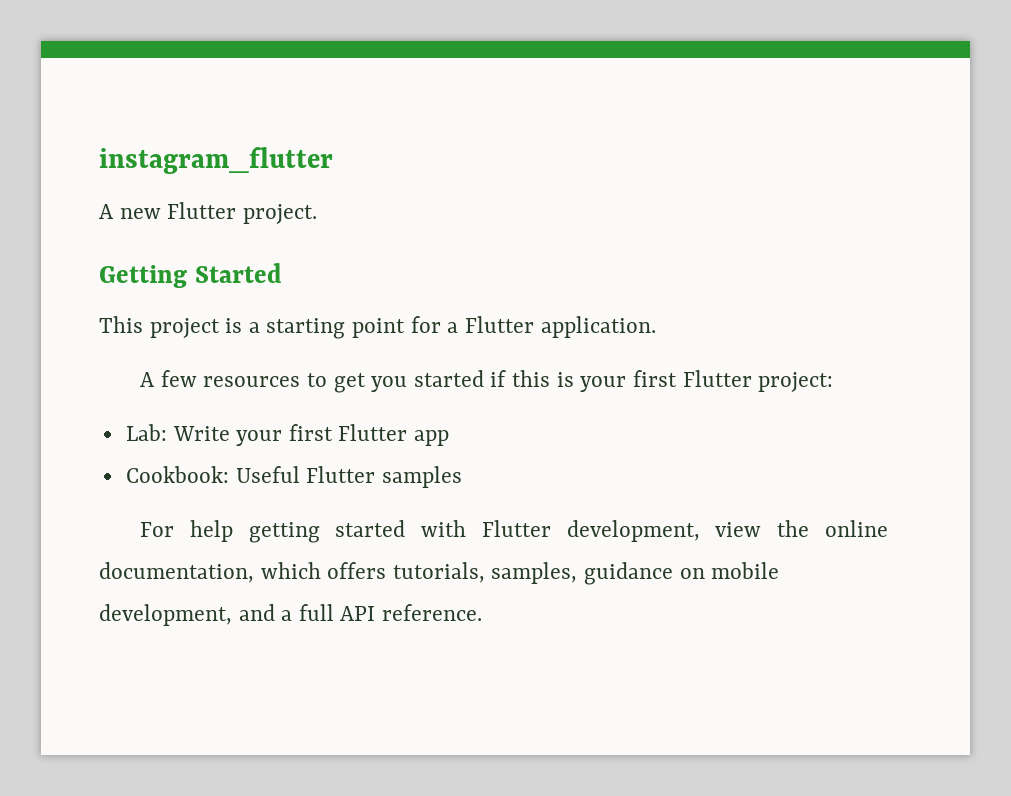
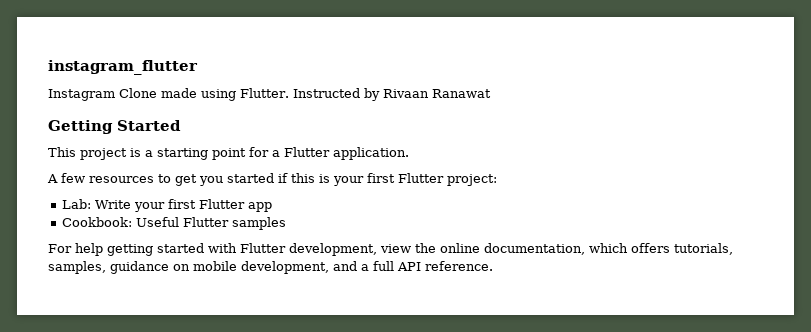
- A new Flutter project.
+ Instagram Clone made using Flutter. Instructed by Rivaan Ranawat

